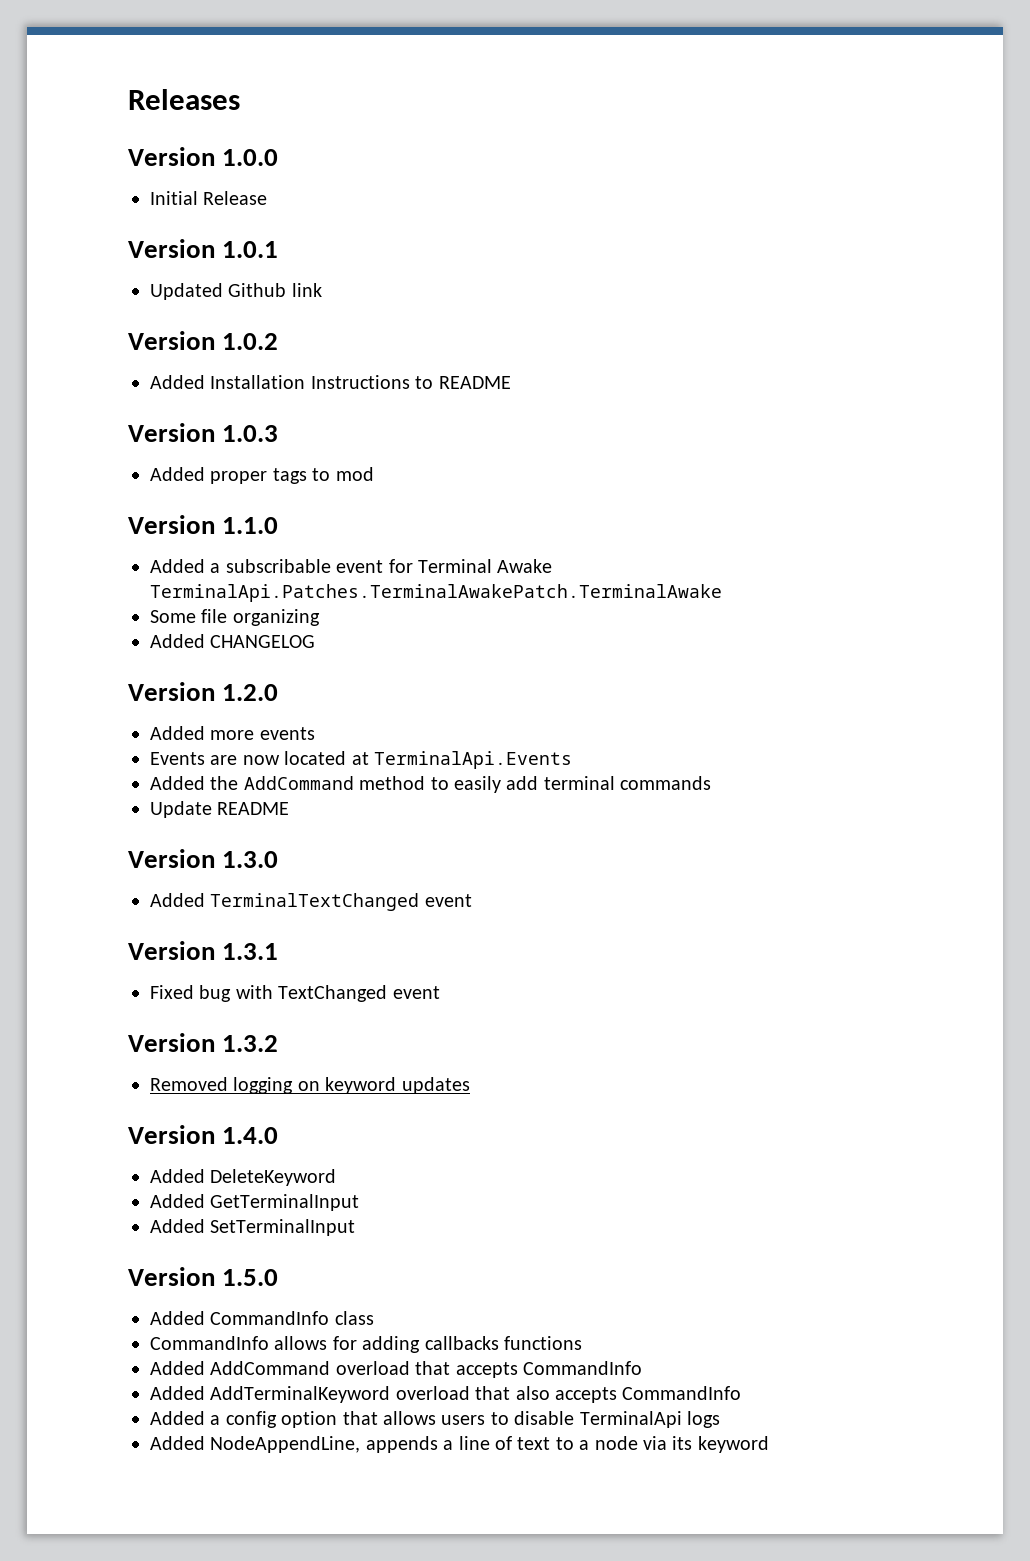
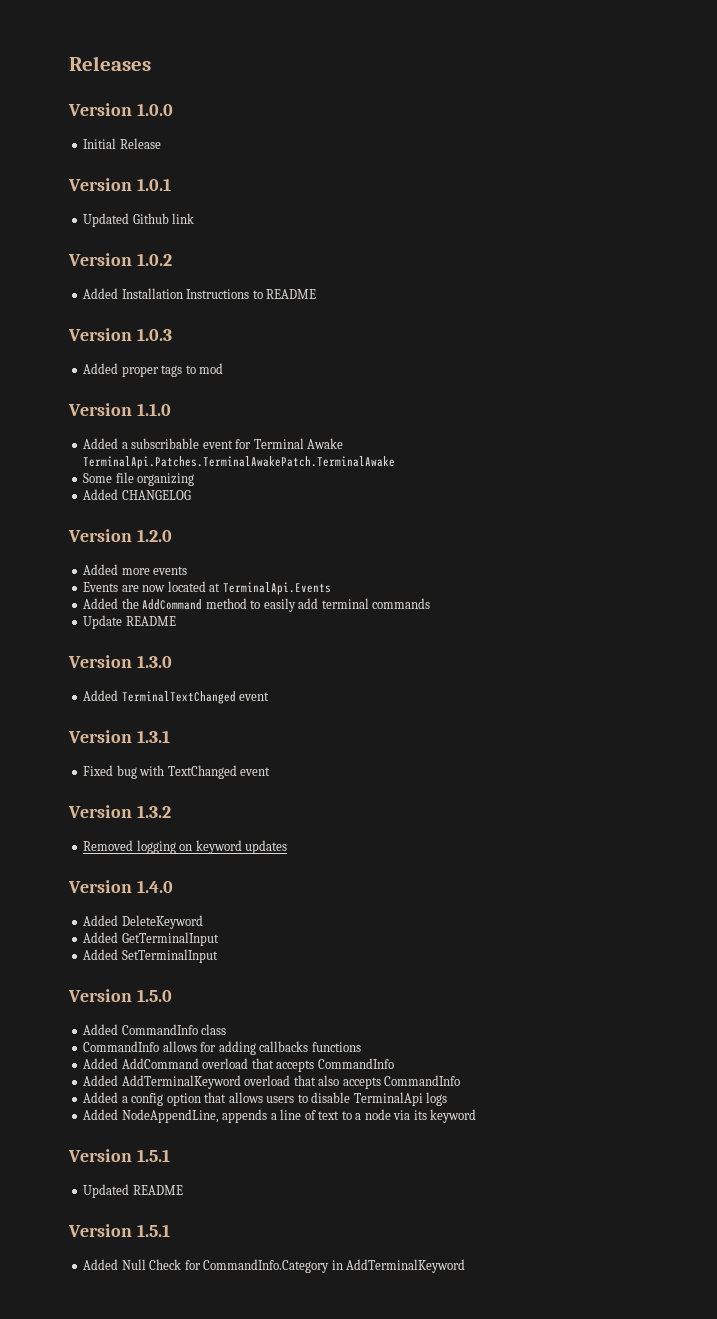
  Added NodeAppendLine, appends a line of text to a node via its keyword
+ Version 1.5.1
+ Updated README
+ Version 1.5.1
+ Added Null Check for CommandInfo.Category in AddTerminalKeyword

